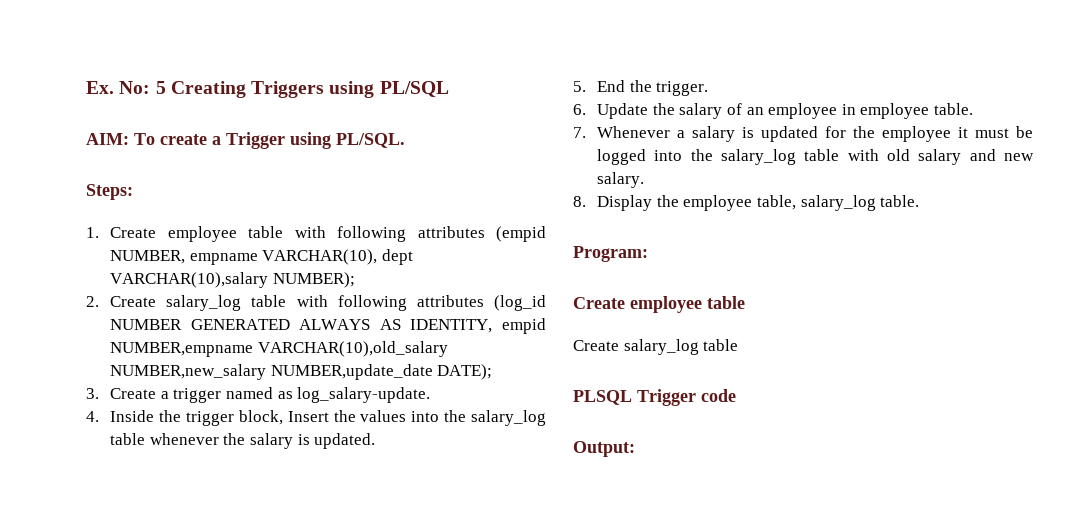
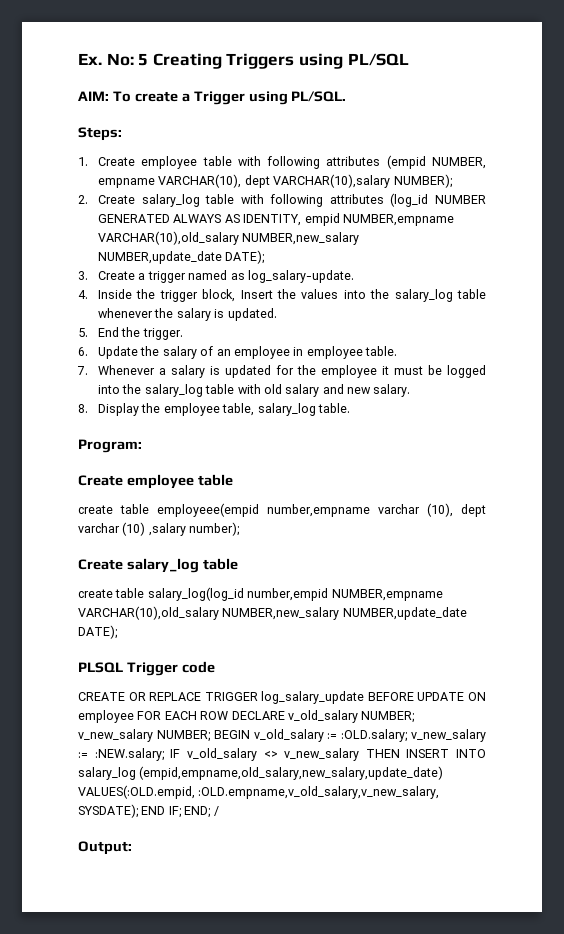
  Program:
  Create employee table
+ create table employeee(empid number,empname varchar (10), dept varchar (10) ,salary number);
  Create salary_log table
+ create table salary_log(log_id number,empid NUMBER,empname VARCHAR(10),old_salary NUMBER,new_salary NUMBER,update_date DATE);
  PLSQL Trigger code
+ CREATE OR REPLACE TRIGGER log_salary_update BEFORE UPDATE ON employee FOR EACH ROW DECLARE v_old_salary NUMBER; v_new_salary NUMBER; BEGIN v_old_salary := :OLD.salary; v_new_salary := :NEW.salary; IF v_old_salary <> v_new_salary THEN INSERT INTO salary_log (empid,empname,old_salary,new_salary,update_date) VALUES(:OLD.empid, :OLD.empname,v_old_salary,v_new_salary, SYSDATE); END IF; END; /

